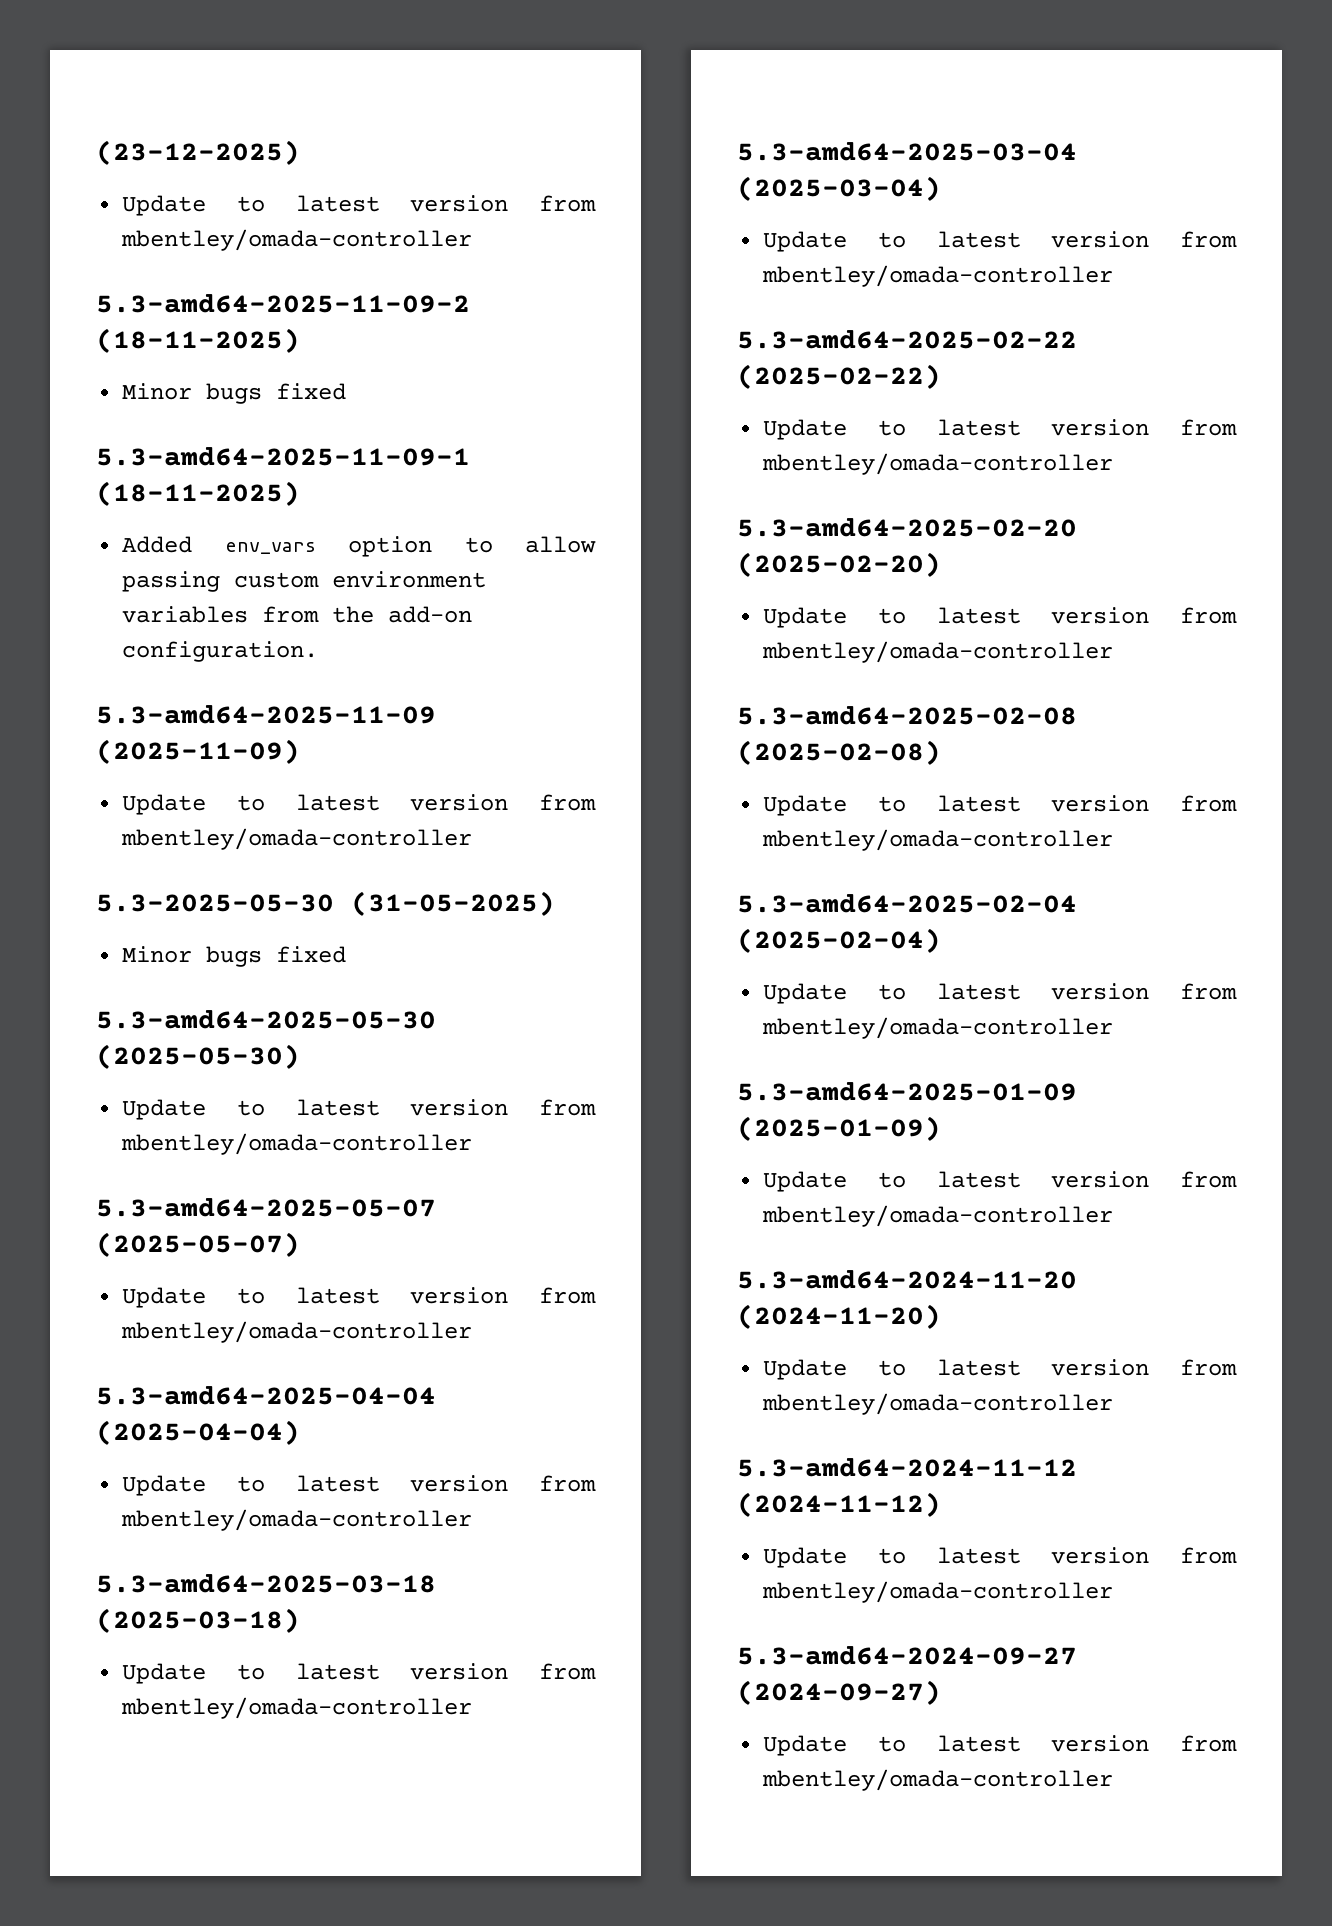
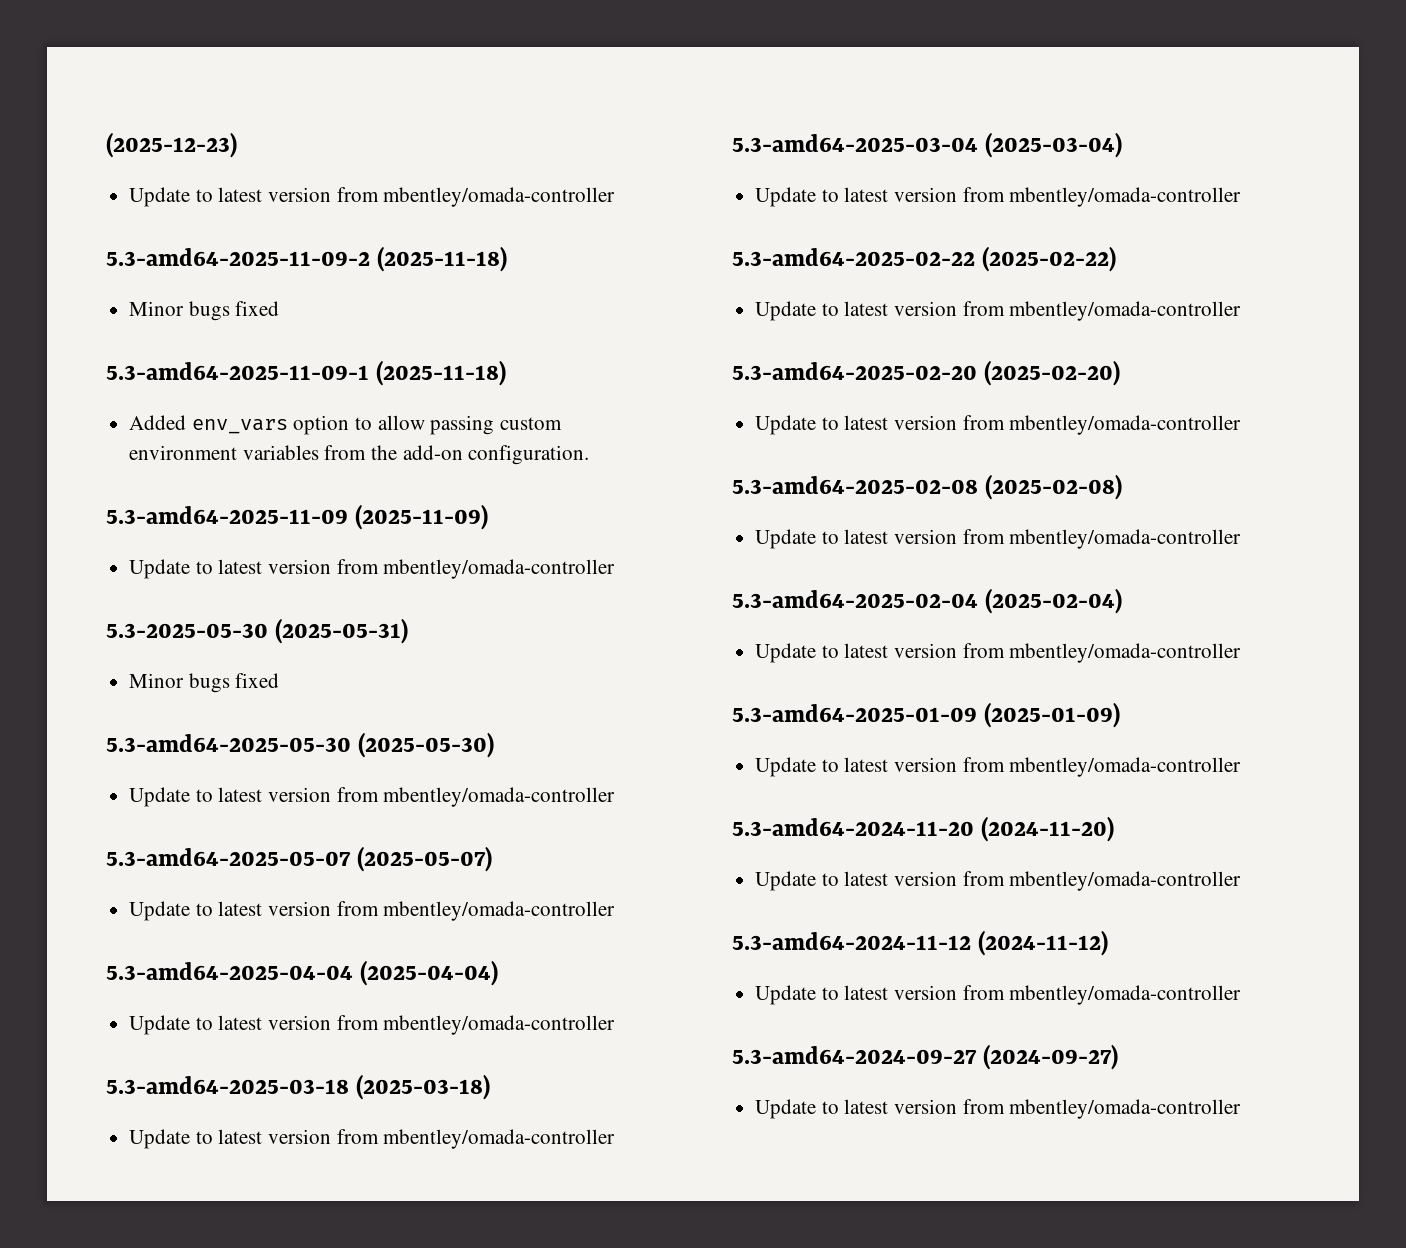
- (23-12-2025)
+ (2025-12-23)
- 5.3-amd64-2025-11-09-2 (18-11-2025)
+ 5.3-amd64-2025-11-09-2 (2025-11-18)
- 5.3-amd64-2025-11-09-1 (18-11-2025)
+ 5.3-amd64-2025-11-09-1 (2025-11-18)
- 5.3-2025-05-30 (31-05-2025)
+ 5.3-2025-05-30 (2025-05-31)

